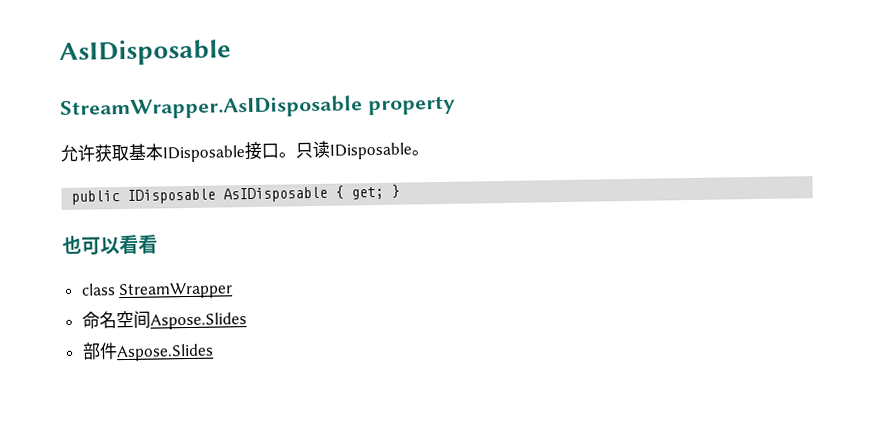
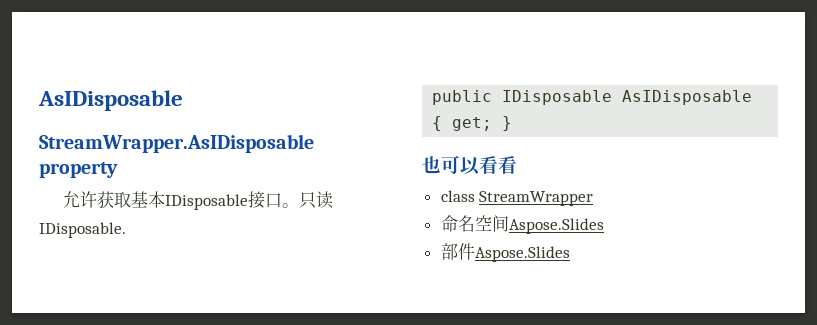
- 只读IDisposable。
+ 只读IDisposable.

